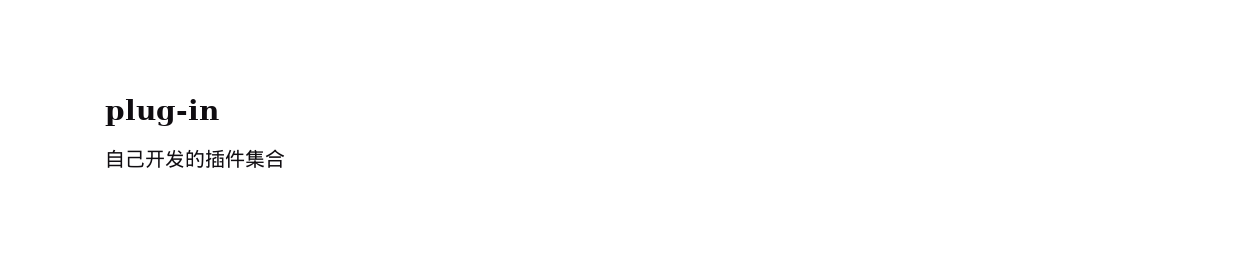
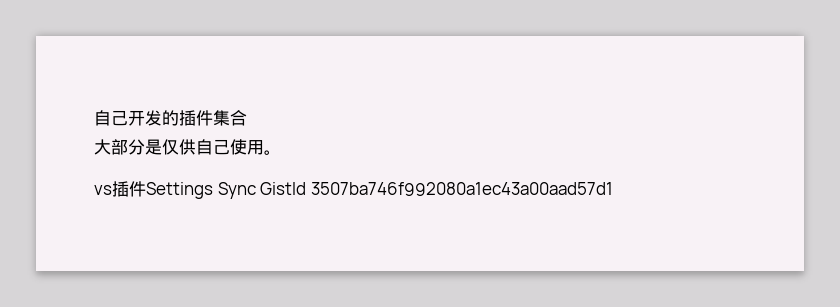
- plug-in
+ 大部分是仅供自己使用。
+ vs插件Settings Sync GistId 3507ba746f992080a1ec43a00aad57d1

